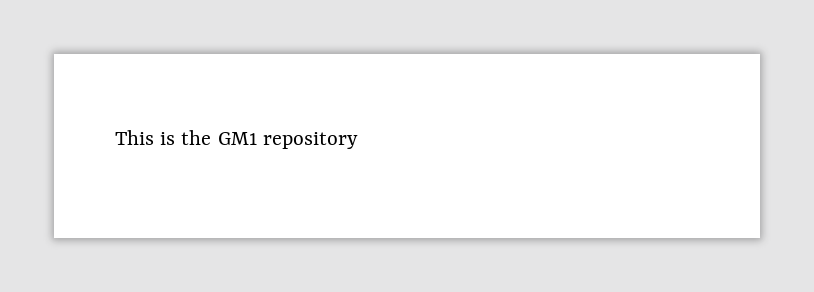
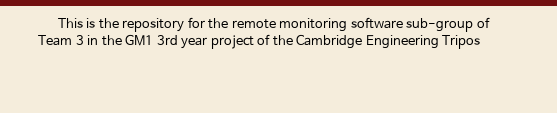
- This is the GM1 repository
+ This is the repository for the remote monitoring software sub-group of Team 3 in the GM1 3rd year project of the Cambridge Engineering Tripos

